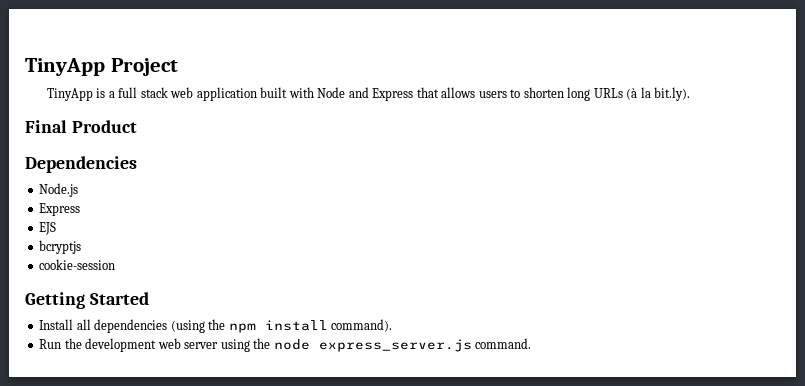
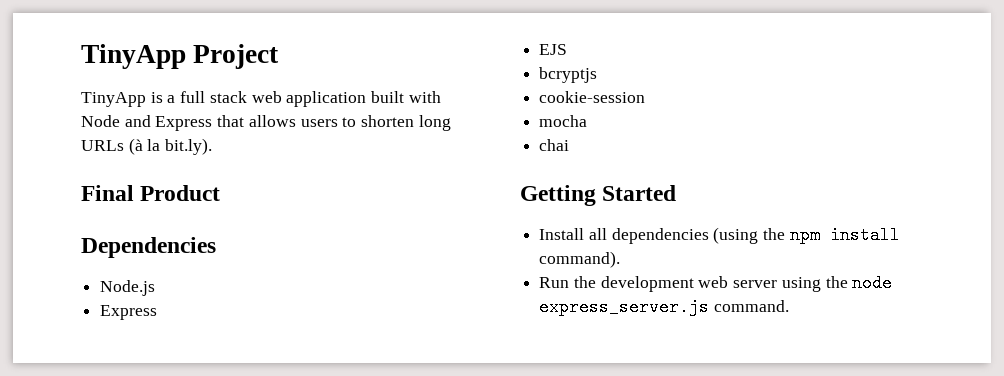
+ mocha
+ chai

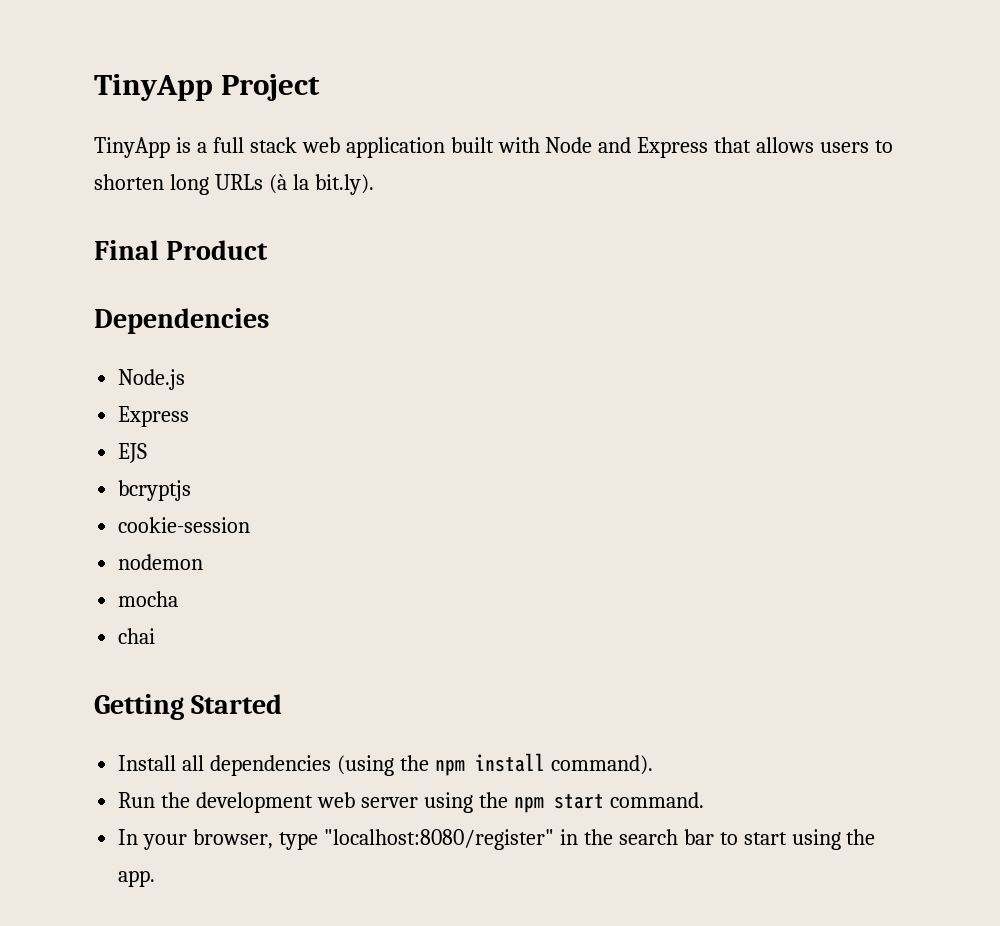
+ nodemon
- Run the development web server using the node express_server.js command.
+ Run the development web server using the npm start command.
+ In your browser, type "localhost:8080/register" in the search bar to start using the app.

